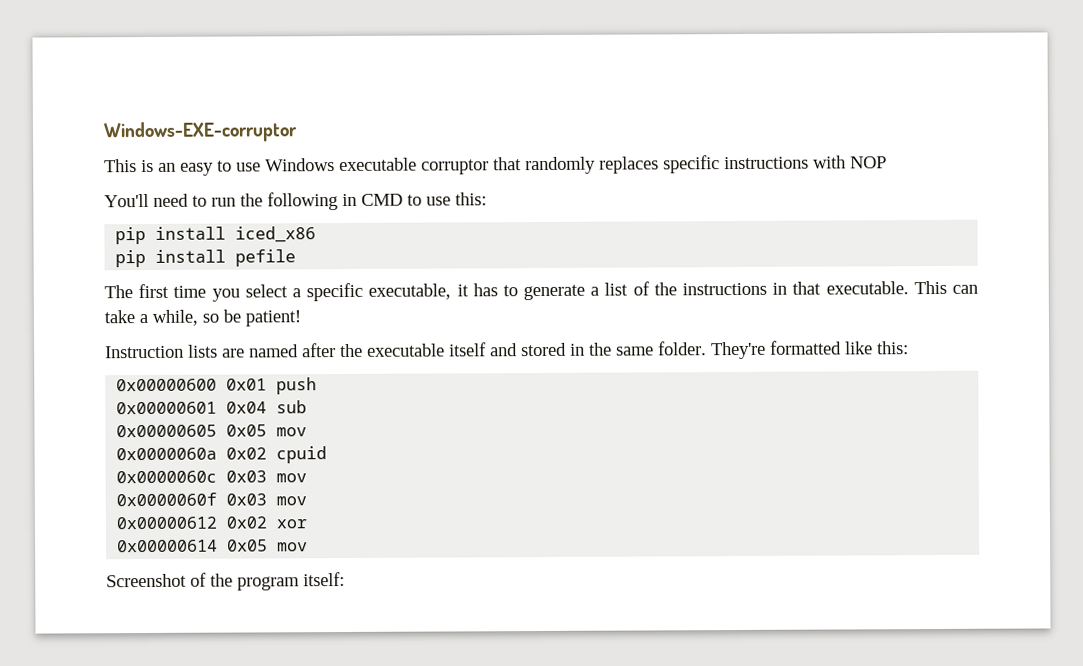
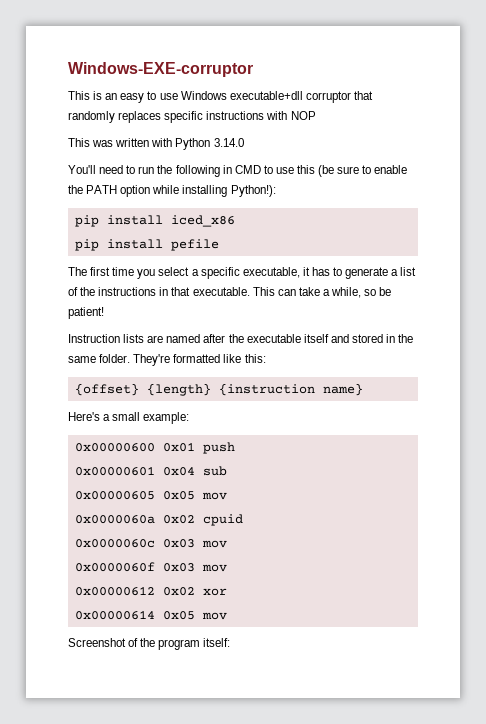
- This is an easy to use Windows executable corruptor that randomly replaces specific instructions with NOP
+ This is an easy to use Windows executable+dll corruptor that randomly replaces specific instructions with NOP
+ This was written with Python 3.14.0
- You'll need to run the following in CMD to use this:
+ You'll need to run the following in CMD to use this (be sure to enable the PATH option while installing Python!):
+ {offset} {length} {instruction name}
+ Here's a small example:

